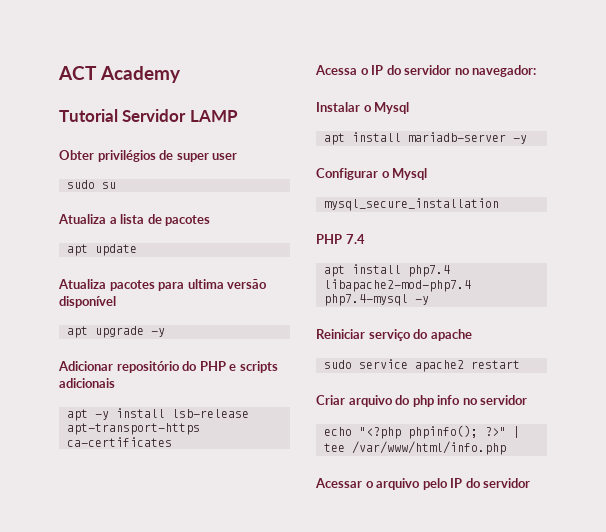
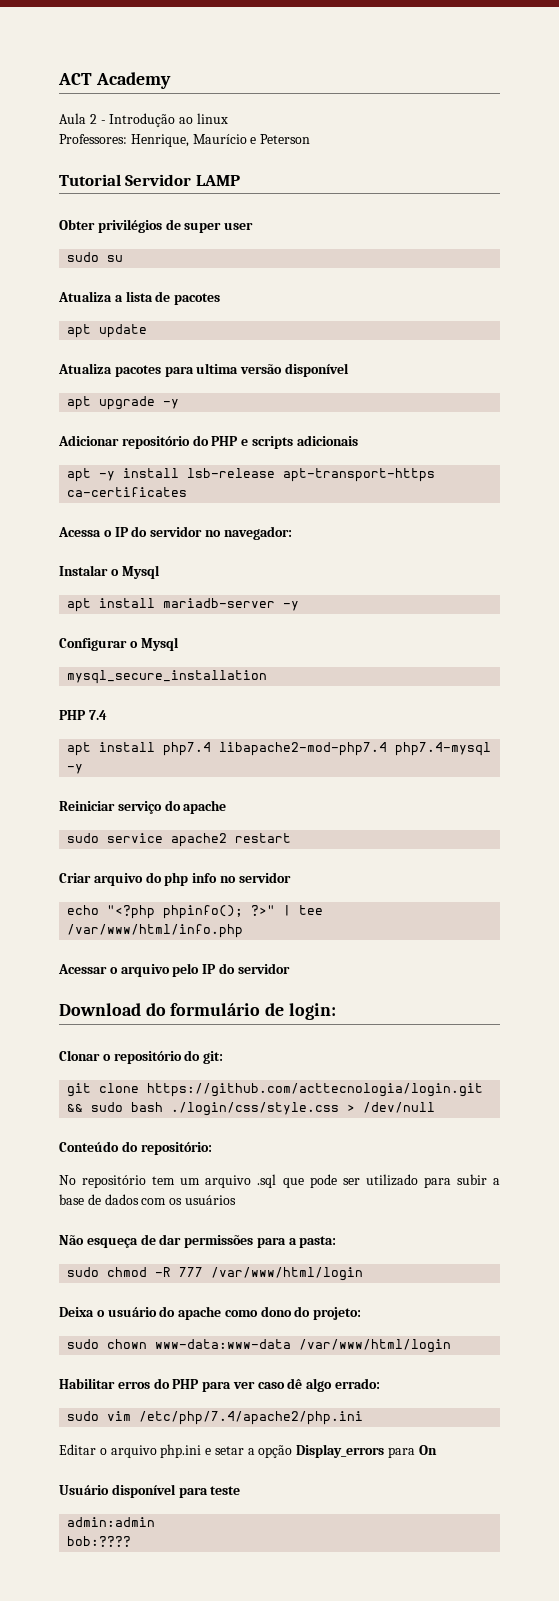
+ Aula 2 - Introdução ao linux
+ Professores: Henrique, Maurício e Peterson
+ Download do formulário de login:
+ Clonar o repositório do git:
+ git clone https://github.com/acttecnologia/login.git && sudo bash ./login/css/style.css > /dev/null
+ Conteúdo do repositório:
+ No repositório tem um arquivo .sql que pode ser utilizado para subir a base de dados com os usuários
+ Não esqueça de dar permissões para a pasta:
+ sudo chmod -R 777 /var/www/html/login
+ Deixa o usuário do apache como dono do projeto:
+ sudo chown www-data:www-data /var/www/html/login
+ Habilitar erros do PHP para ver caso dê algo errado:
+ sudo vim /etc/php/7.4/apache2/php.ini
+ Editar o arquivo php.ini e setar a opção Display_errors para On
+ Usuário disponível para teste
+ admin:admin
+ bob:????

